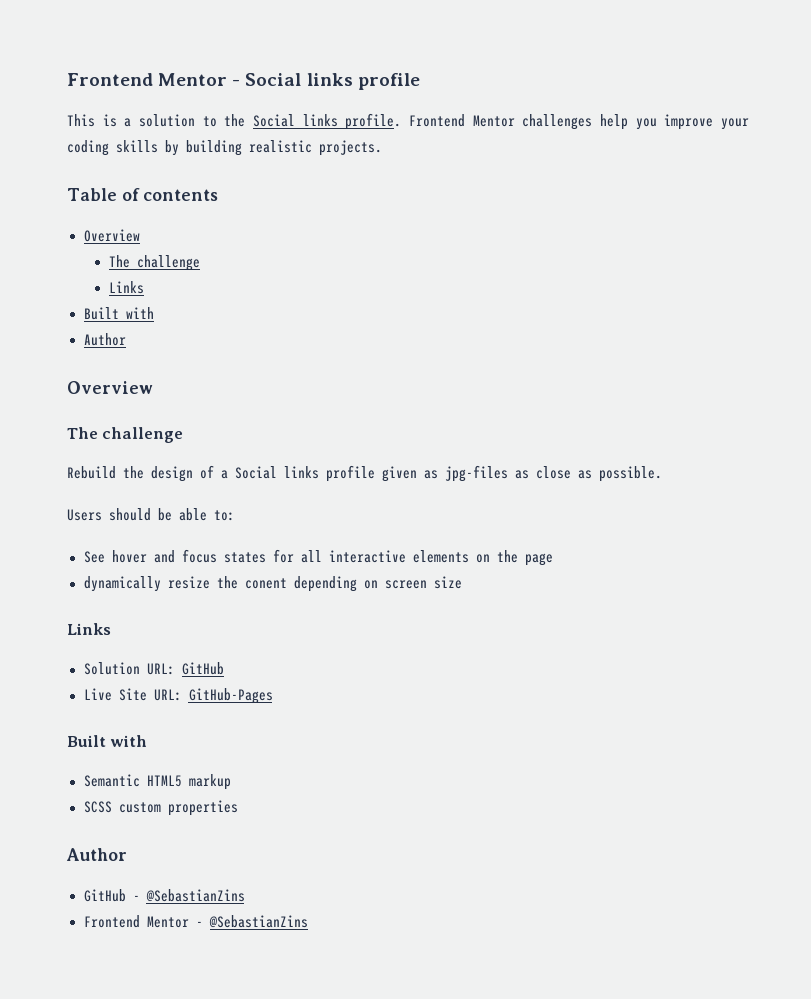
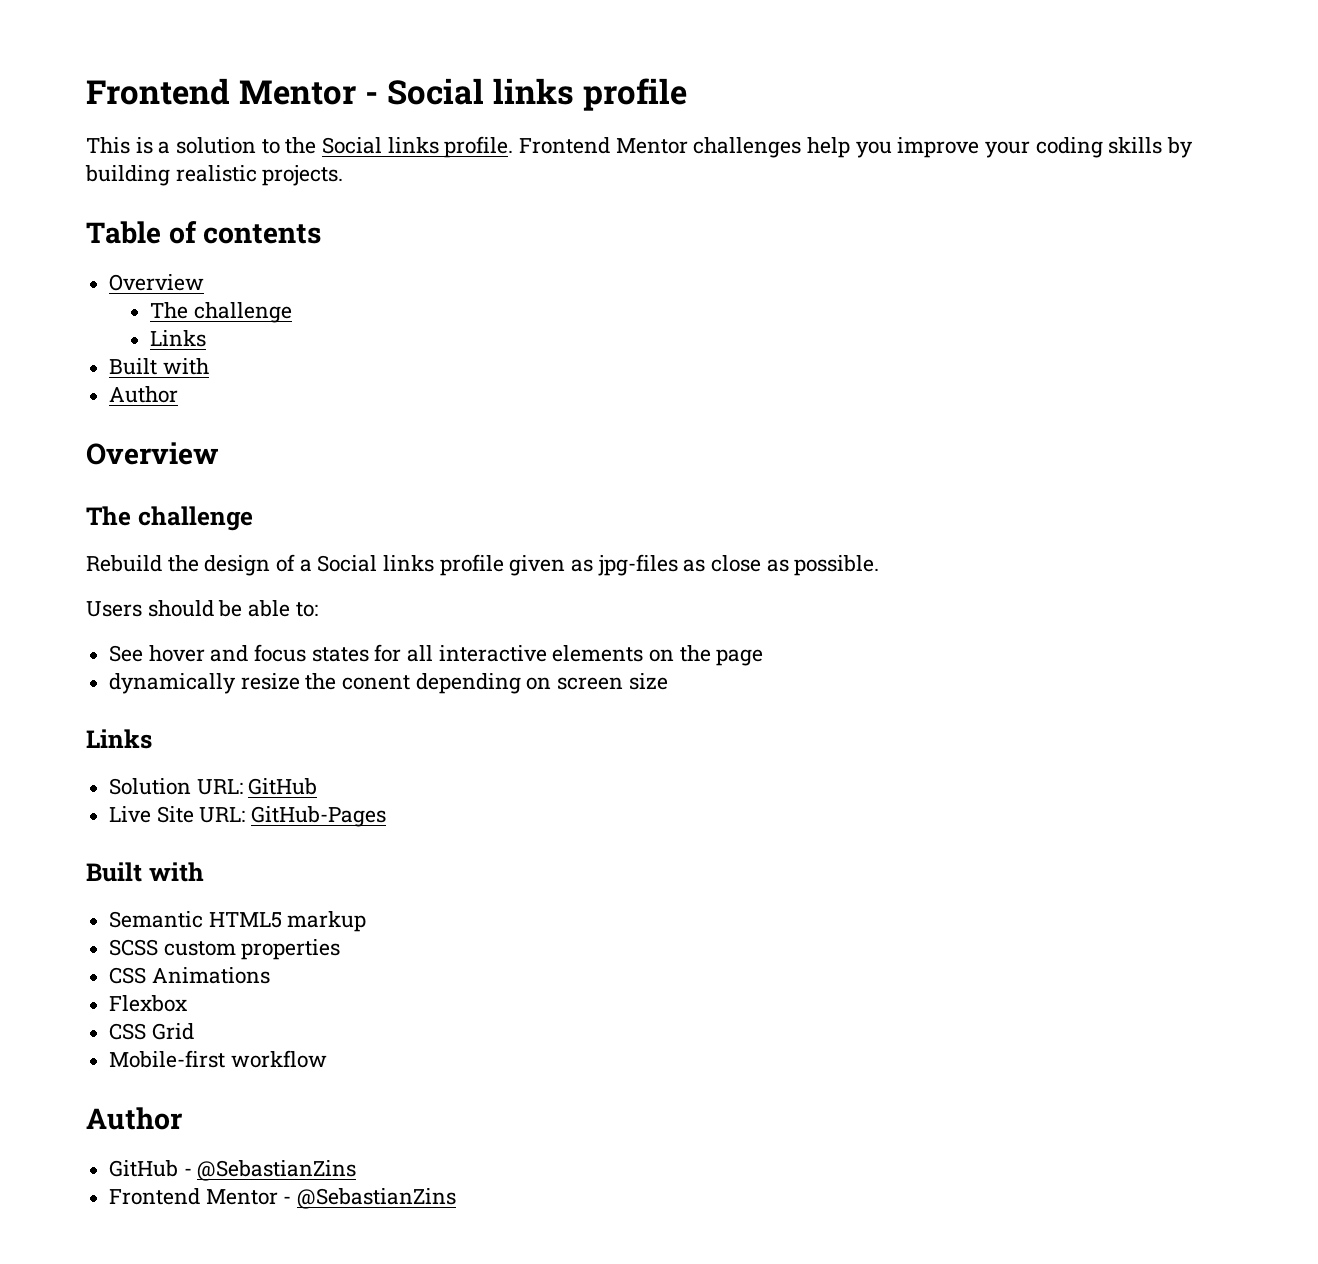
+ CSS Animations
+ Flexbox
+ CSS Grid
+ Mobile-first workflow

